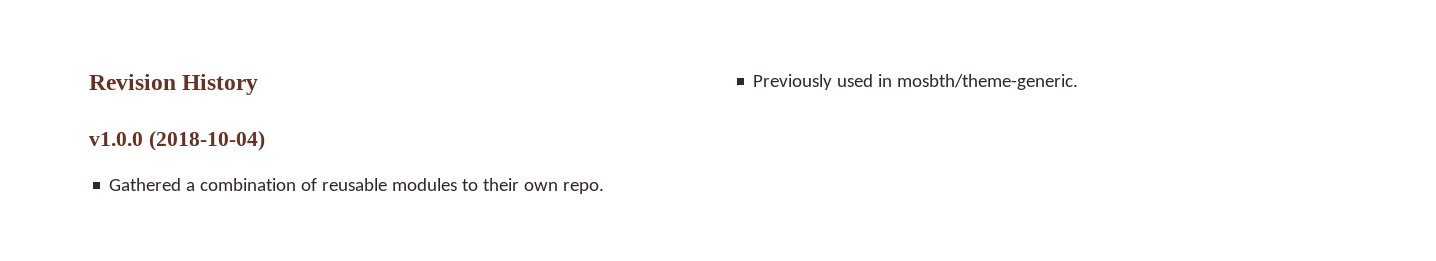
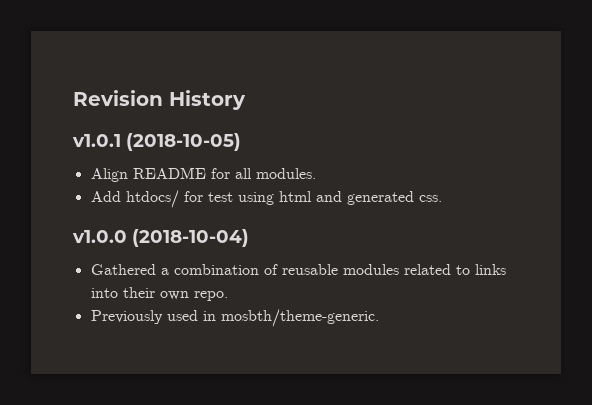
+ v1.0.1 (2018-10-05)
+ Align README for all modules.
+ Add htdocs/ for test using html and generated css.
- Gathered a combination of reusable modules to their own repo.
+ Gathered a combination of reusable modules related to links into their own repo.

